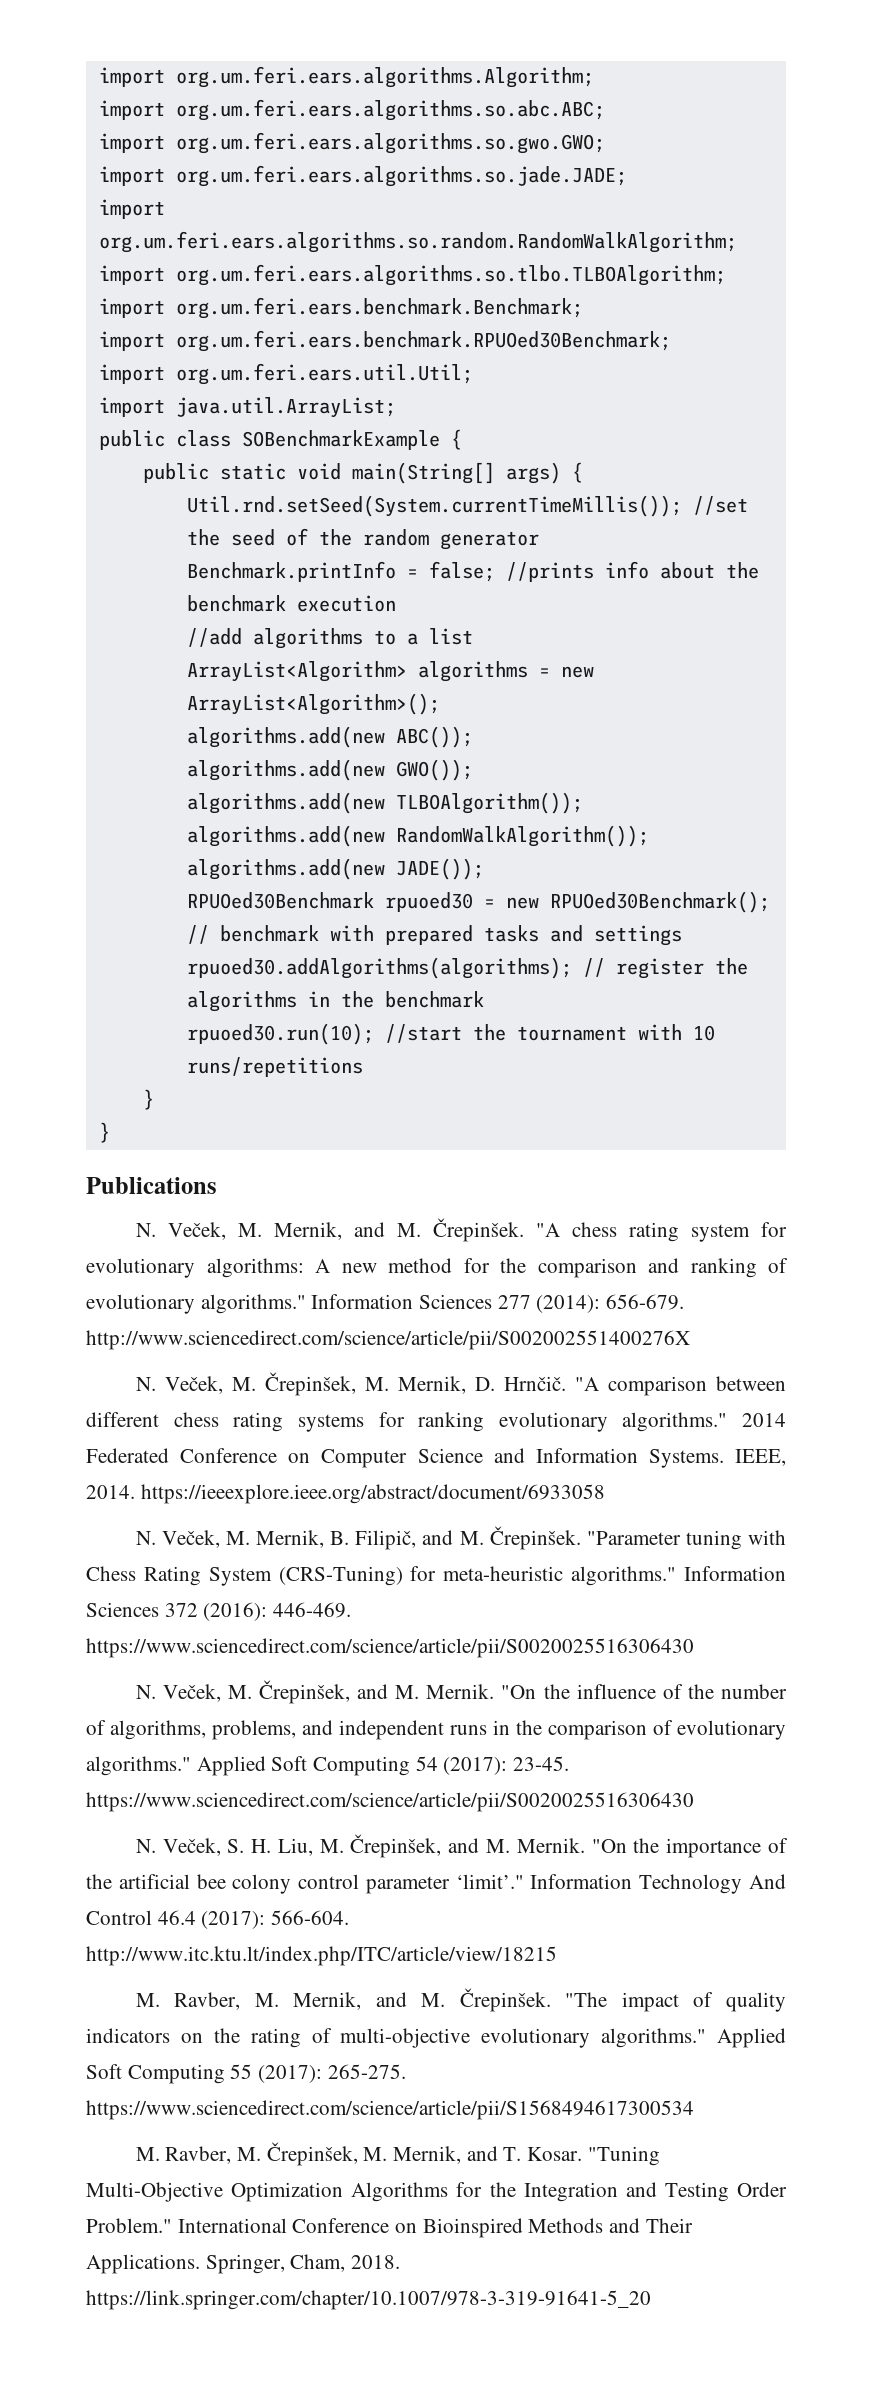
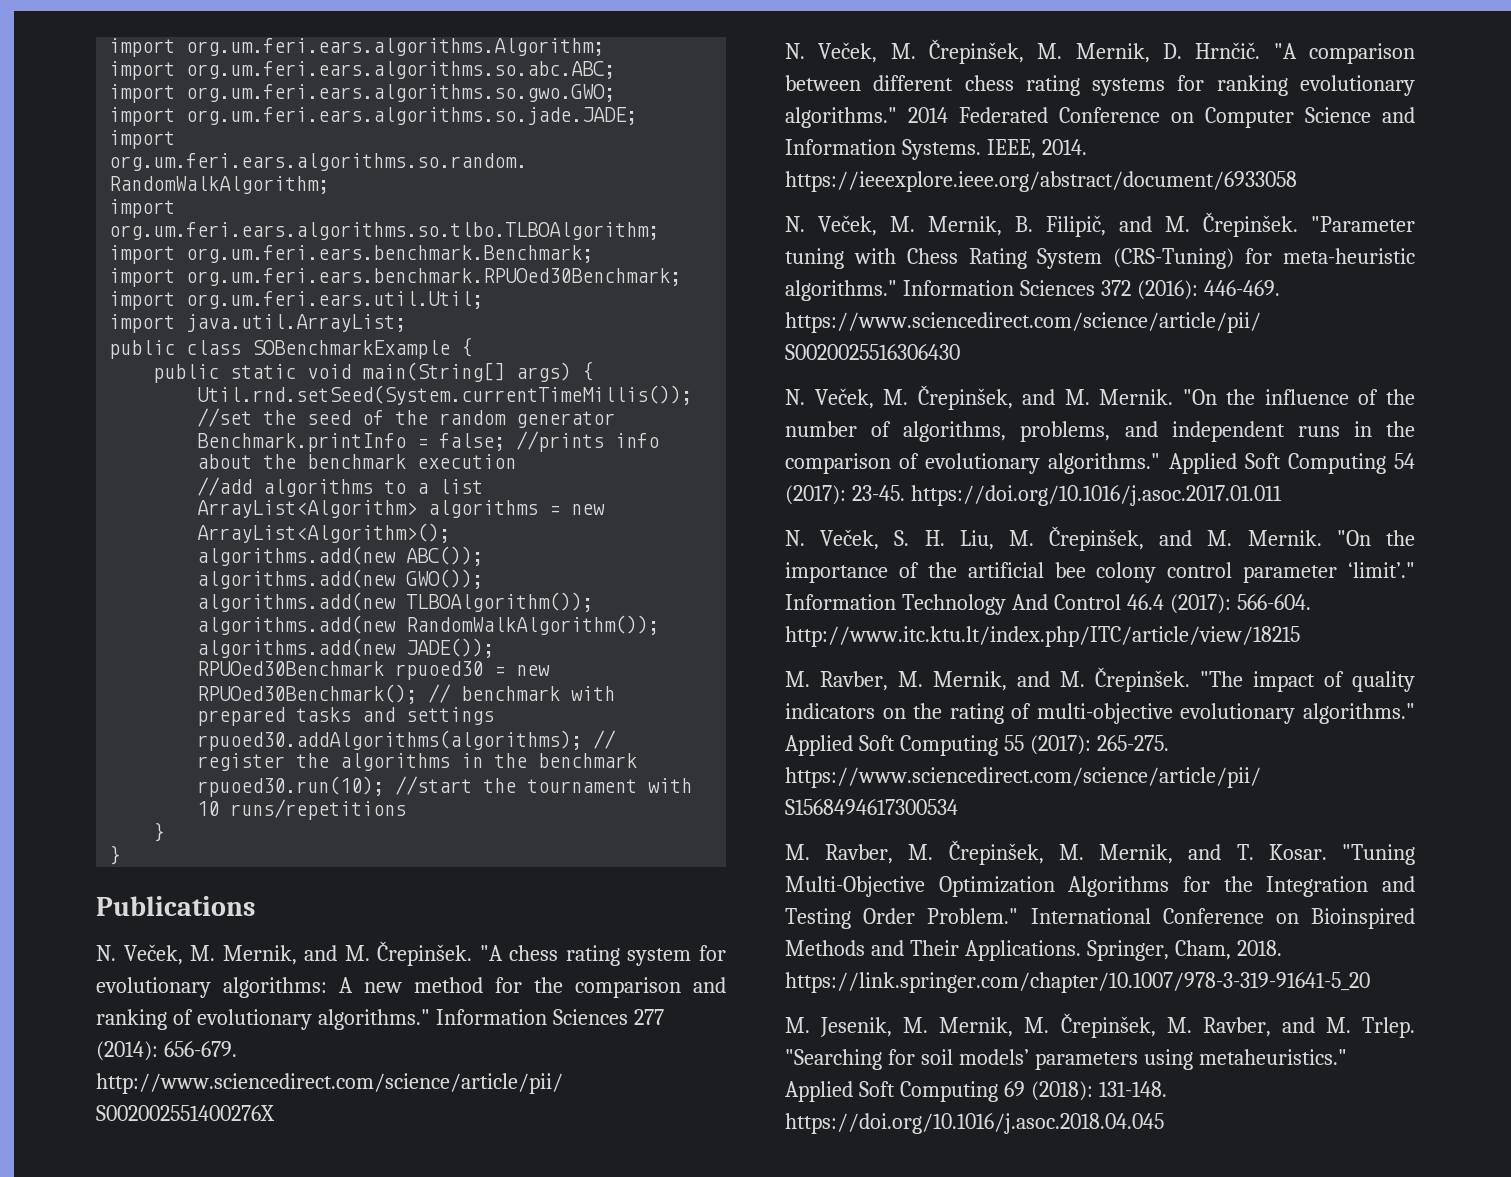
- Applied Soft Computing 54 (2017): 23-45. https://www.sciencedirect.com/science/article/pii/S0020025516306430
+ Applied Soft Computing 54 (2017): 23-45. https://doi.org/10.1016/j.asoc.2017.01.011
+ M. Jesenik, M. Mernik, M. Črepinšek, M. Ravber, and M. Trlep. "Searching for soil models’ parameters using metaheuristics." Applied Soft Computing 69 (2018): 131-148. https://doi.org/10.1016/j.asoc.2018.04.045

